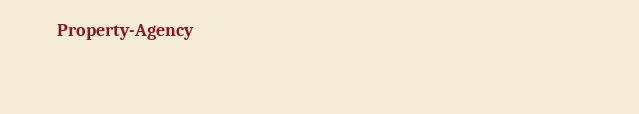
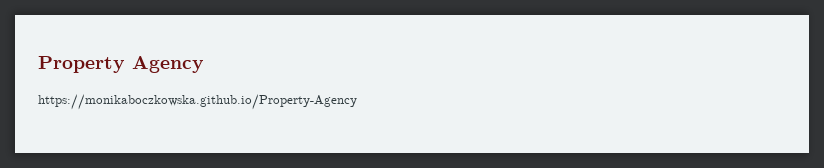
- Property-Agency
+ Property Agency
+ https://monikaboczkowska.github.io/Property-Agency

